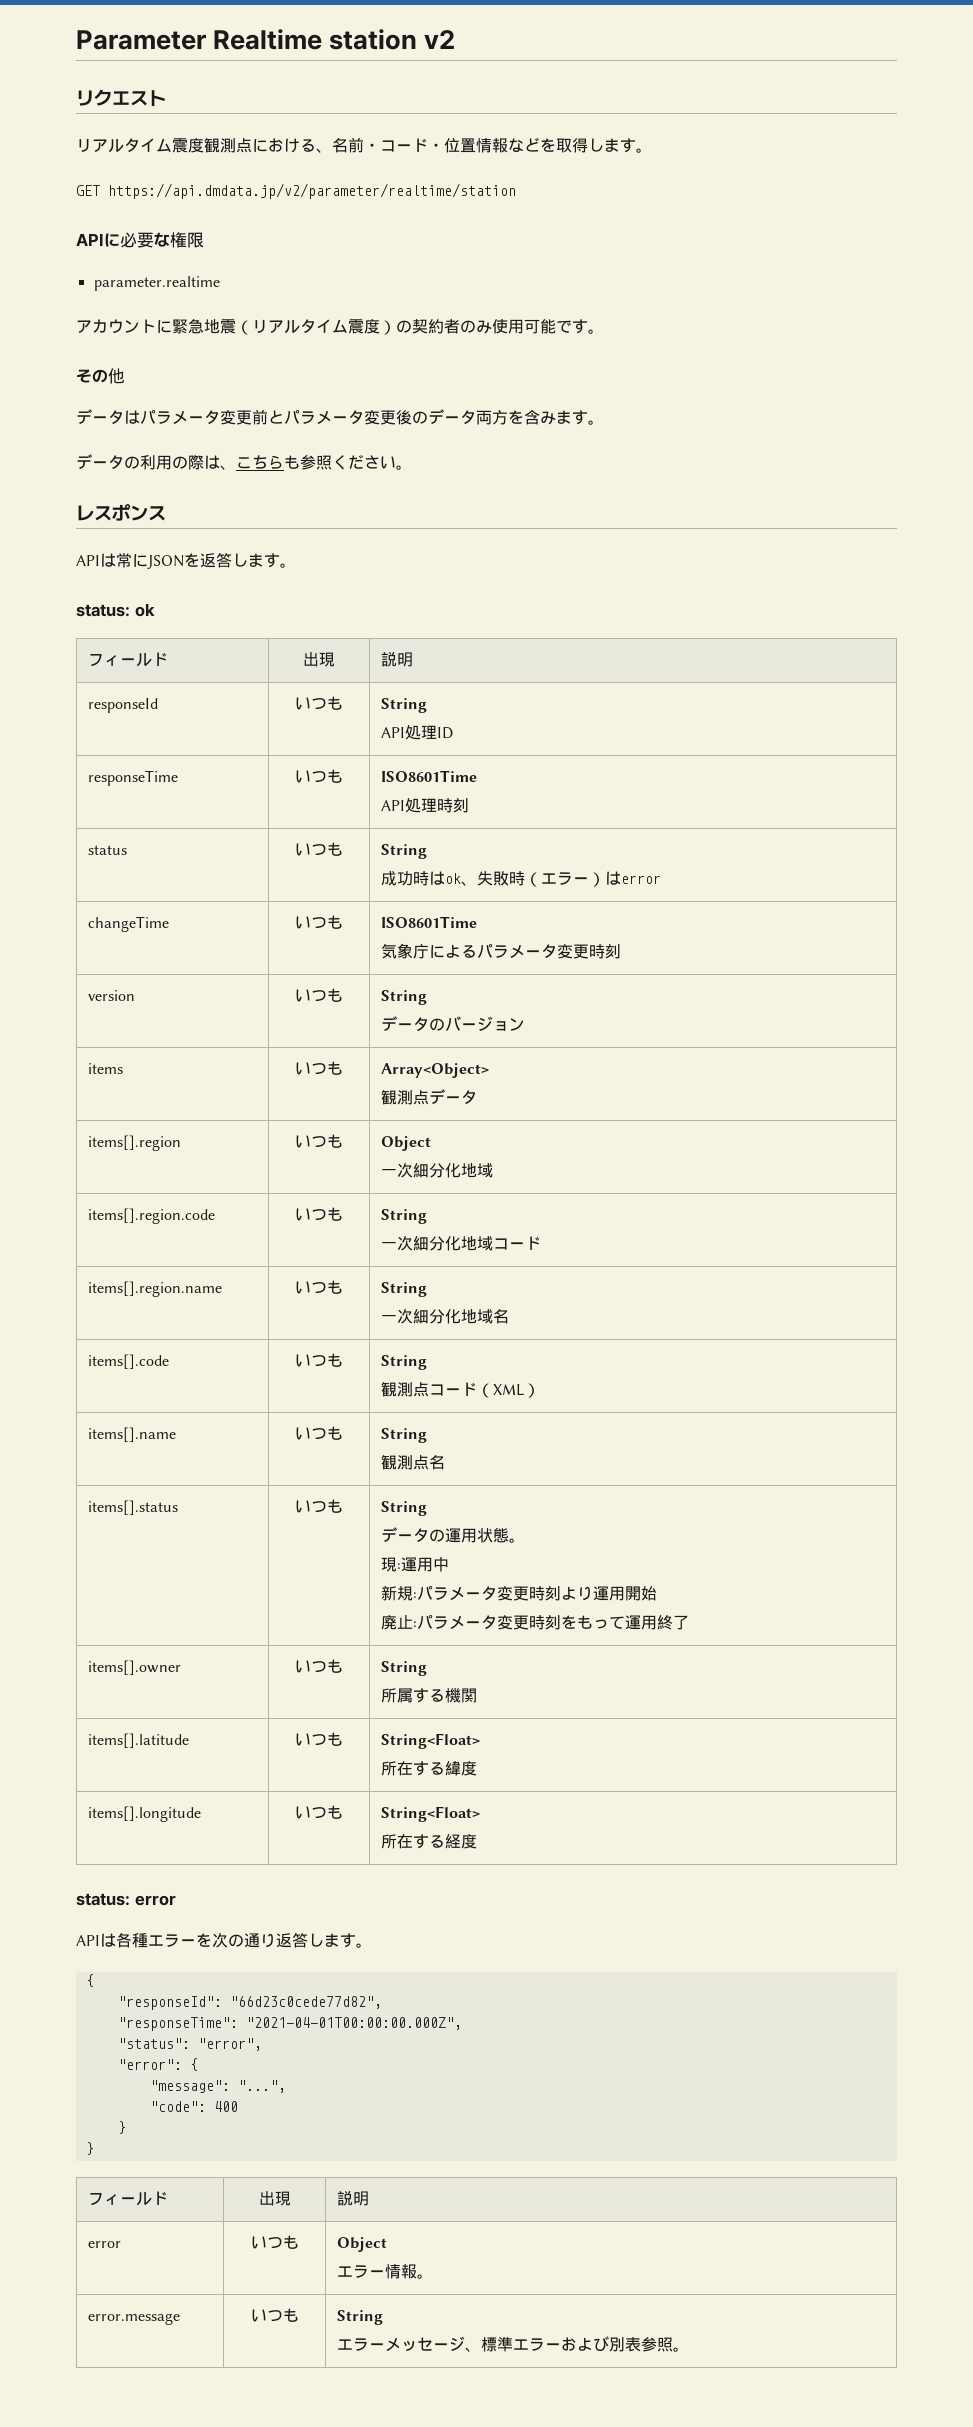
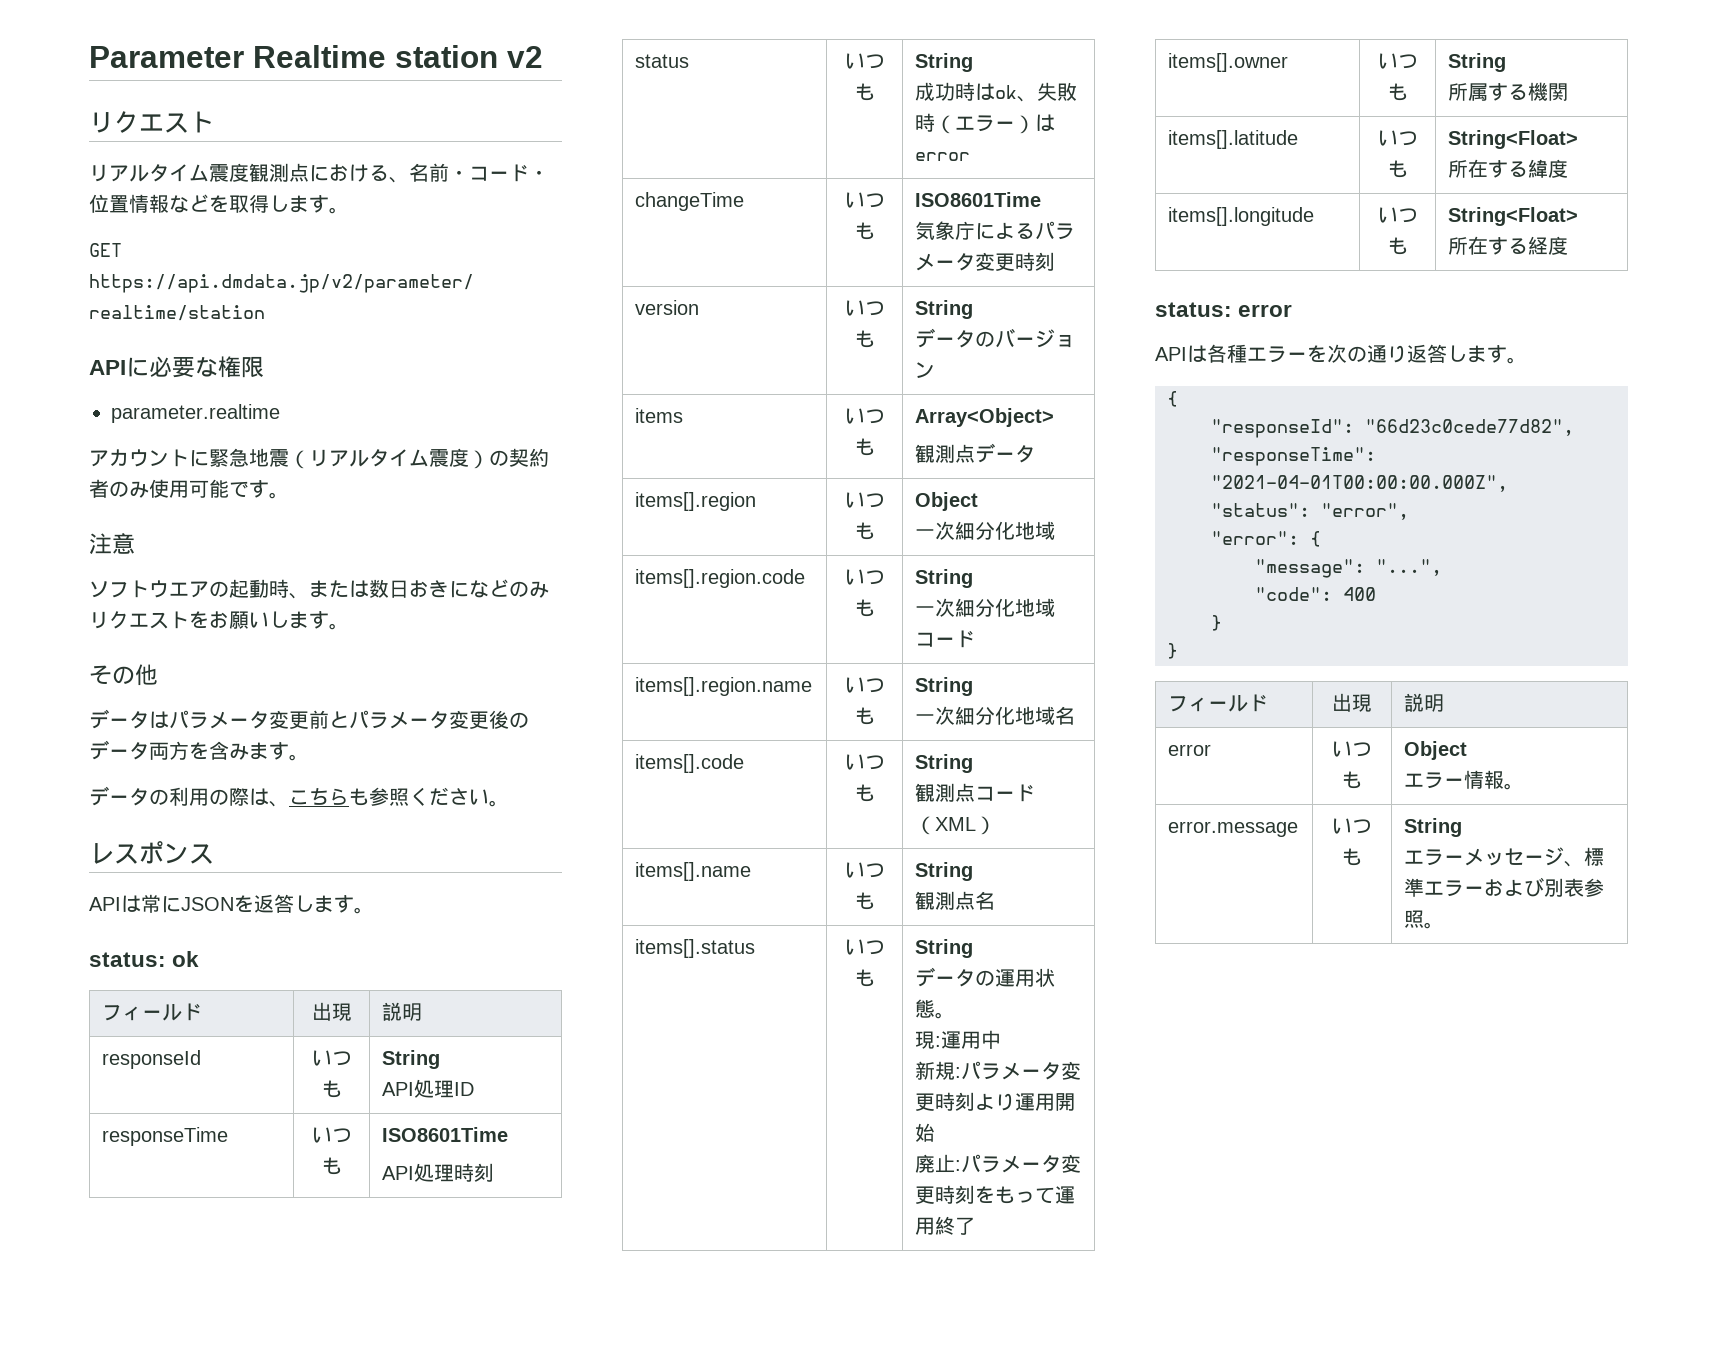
+ 注意
+ ソフトウエアの起動時、または数日おきになどのみリクエストをお願いします。

